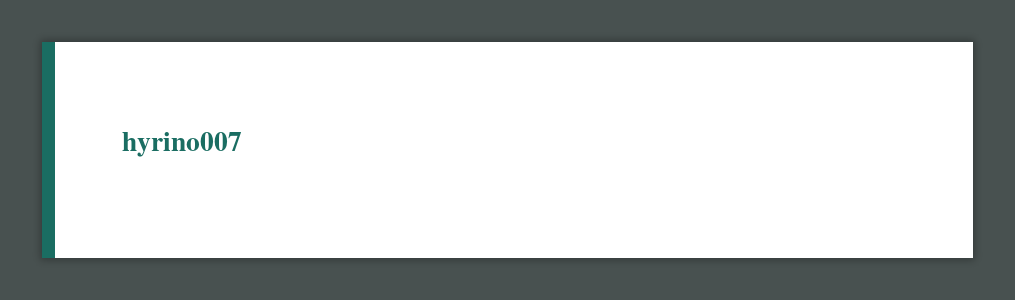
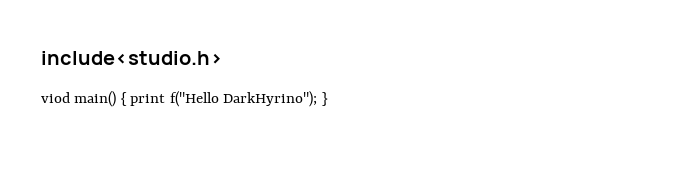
- hyrino007
+ include<studio.h>
+ viod main() { print f("Hello DarkHyrino"); }

